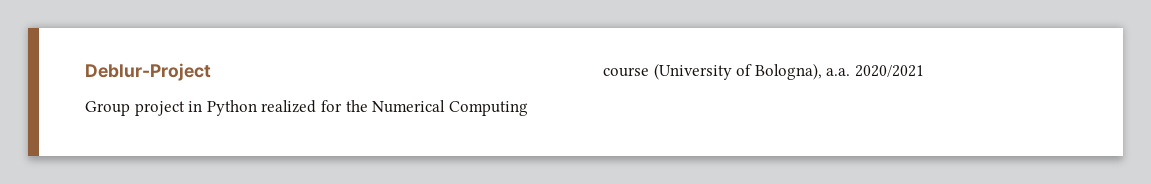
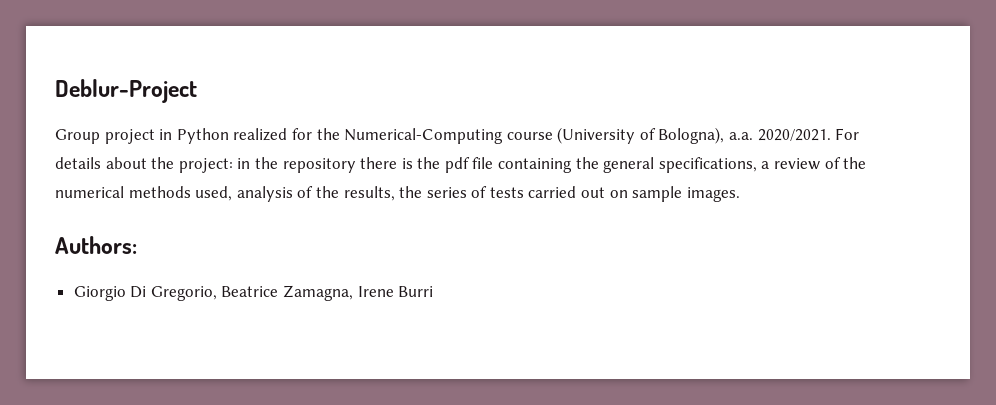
- Group project in Python realized for the Numerical Computing course (University of Bologna), a.a. 2020/2021
+ Group project in Python realized for the Numerical-Computing course (University of Bologna), a.a. 2020/2021. For details about the project: in the repository there is the pdf file containing the general specifications, a review of the numerical methods used, analysis of the results, the series of tests carried out on sample images.
+ Authors:
+ Giorgio Di Gregorio, Beatrice Zamagna, Irene Burri

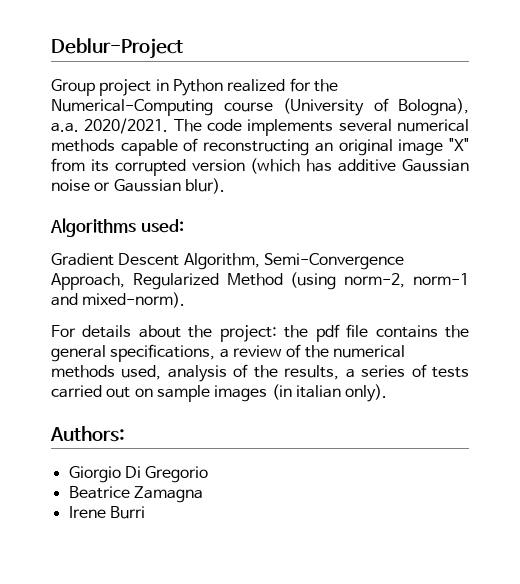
- Group project in Python realized for the Numerical-Computing course (University of Bologna), a.a. 2020/2021. For details about the project: in the repository there is the pdf file containing the general specifications, a review of the numerical methods used, analysis of the results, the series of tests carried out on sample images.
+ Group project in Python realized for the Numerical-Computing course (University of Bologna), a.a. 2020/2021. The code implements several numerical methods capable of reconstructing an original image "X" from its corrupted version (which has additive Gaussian noise or Gaussian blur).
+ Algorithms used:
+ Gradient Descent Algorithm, Semi-Convergence Approach, Regularized Method (using norm-2, norm-1 and mixed-norm).
+ For details about the project: the pdf file contains the general specifications, a review of the numerical methods used, analysis of the results, a series of tests carried out on sample images (in italian only).
- Giorgio Di Gregorio, Beatrice Zamagna, Irene Burri
+ Giorgio Di Gregorio
+ Beatrice Zamagna
+ Irene Burri

